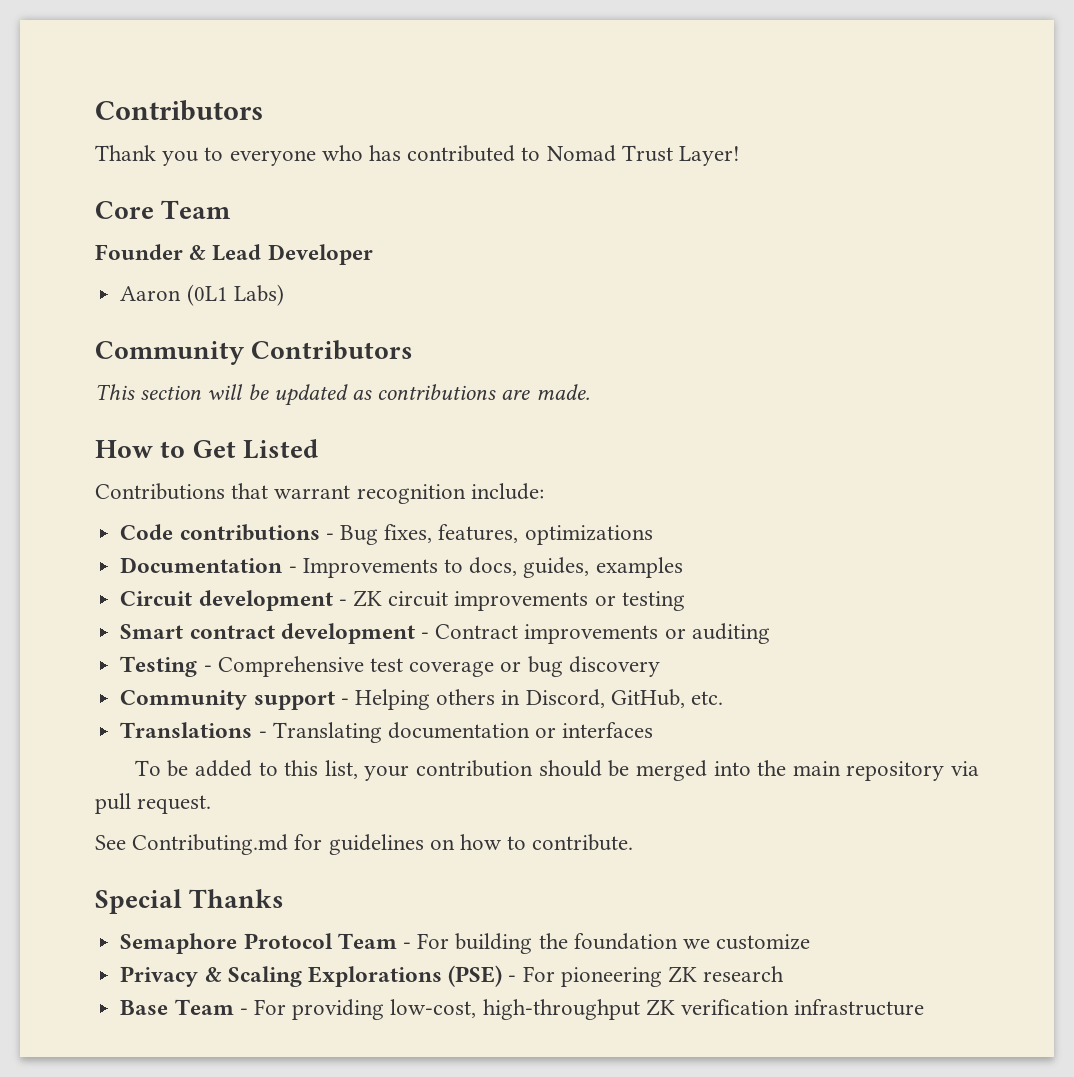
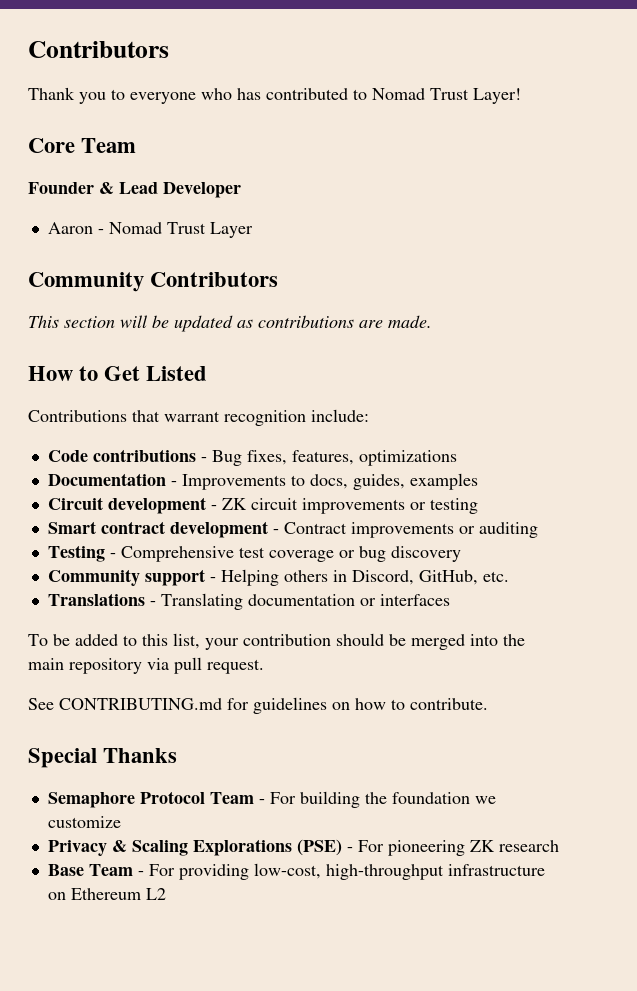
- Aaron (0L1 Labs)
+ Aaron - Nomad Trust Layer
- See Contributing.md for guidelines on how to contribute.
+ See CONTRIBUTING.md for guidelines on how to contribute.
- Base Team - For providing low-cost, high-throughput ZK verification infrastructure
+ Base Team - For providing low-cost, high-throughput infrastructure on Ethereum L2

